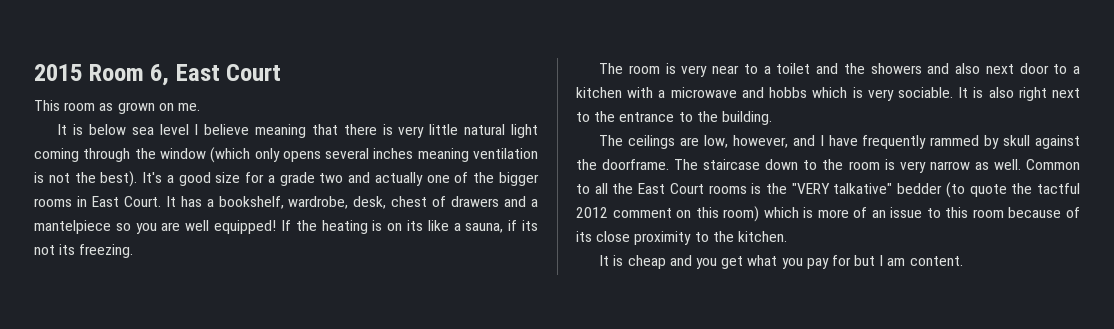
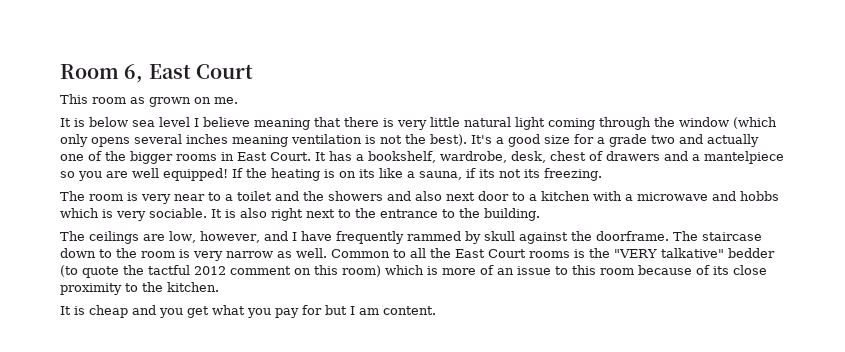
- 2015 Room 6, East Court
+ Room 6, East Court

